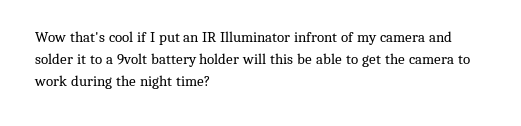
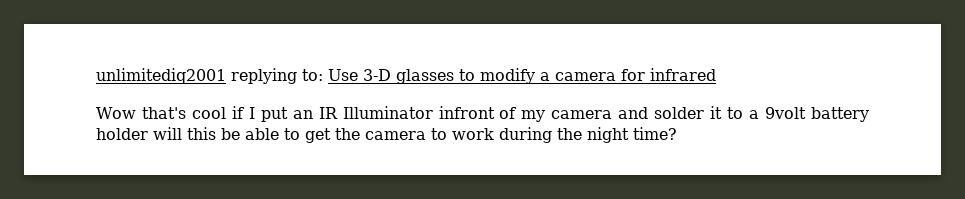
+ unlimitediq2001 replying to: Use 3-D glasses to modify a camera for infrared

